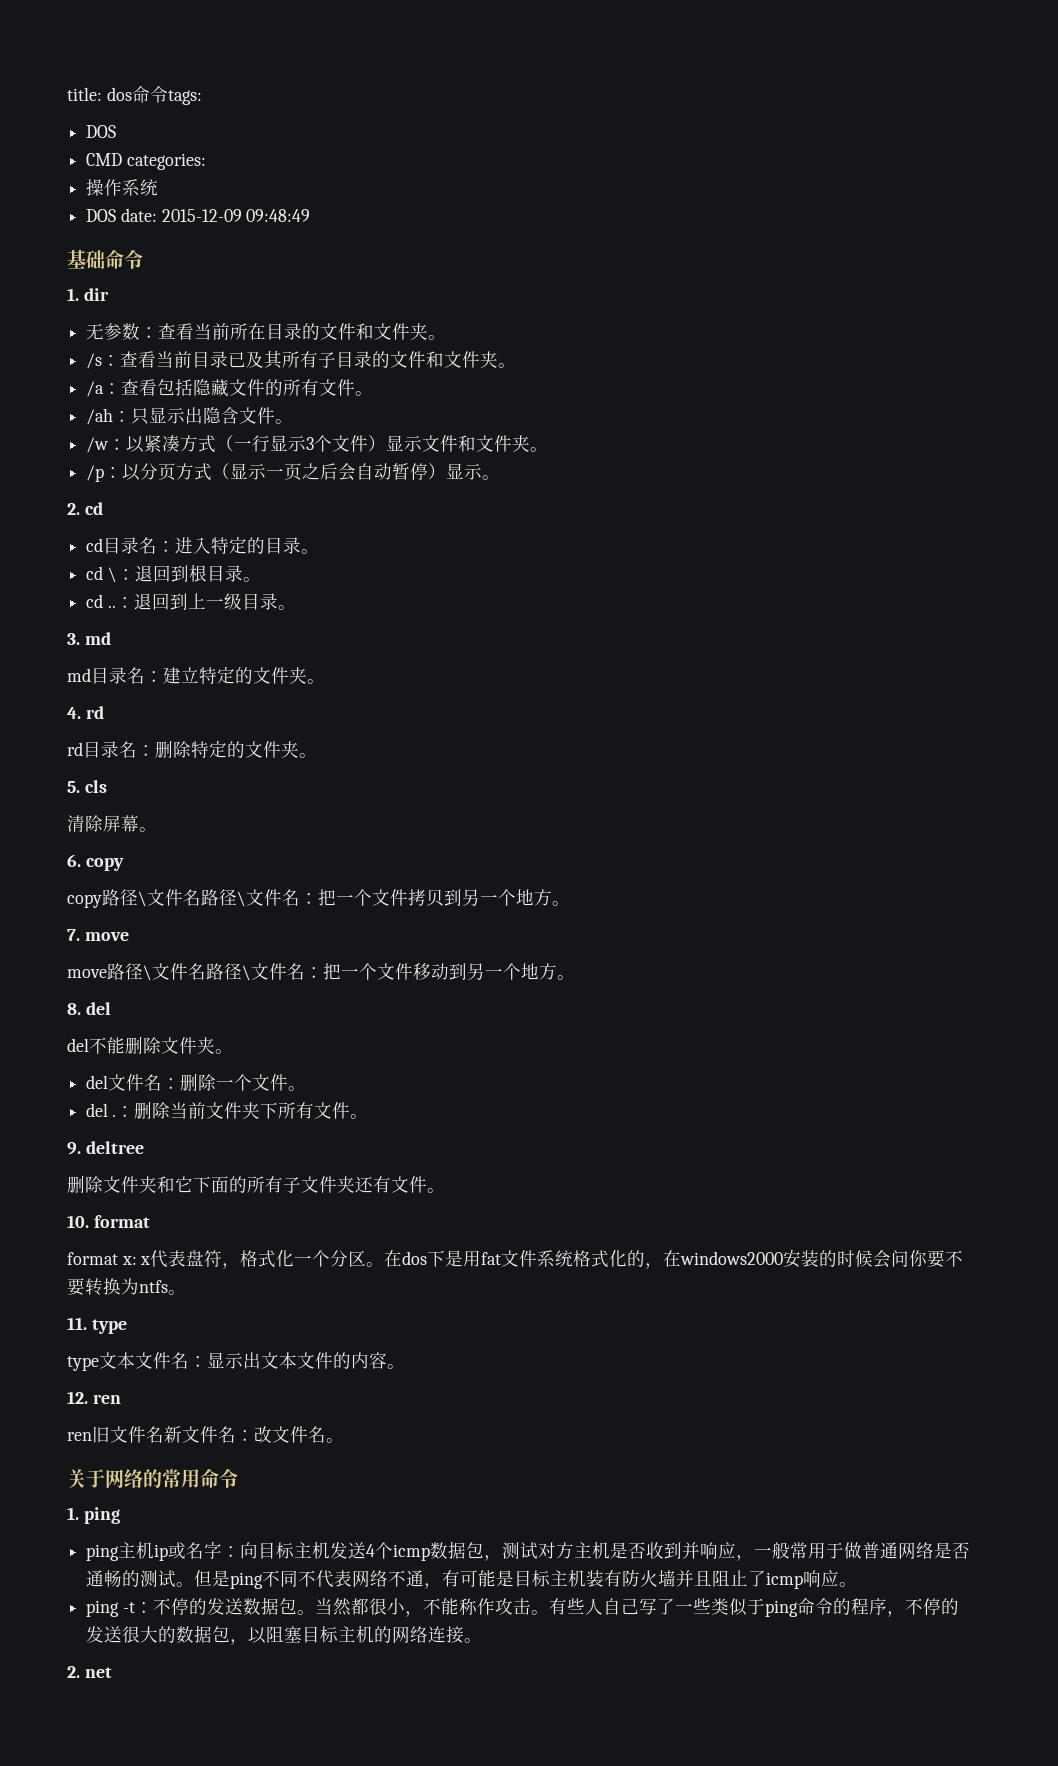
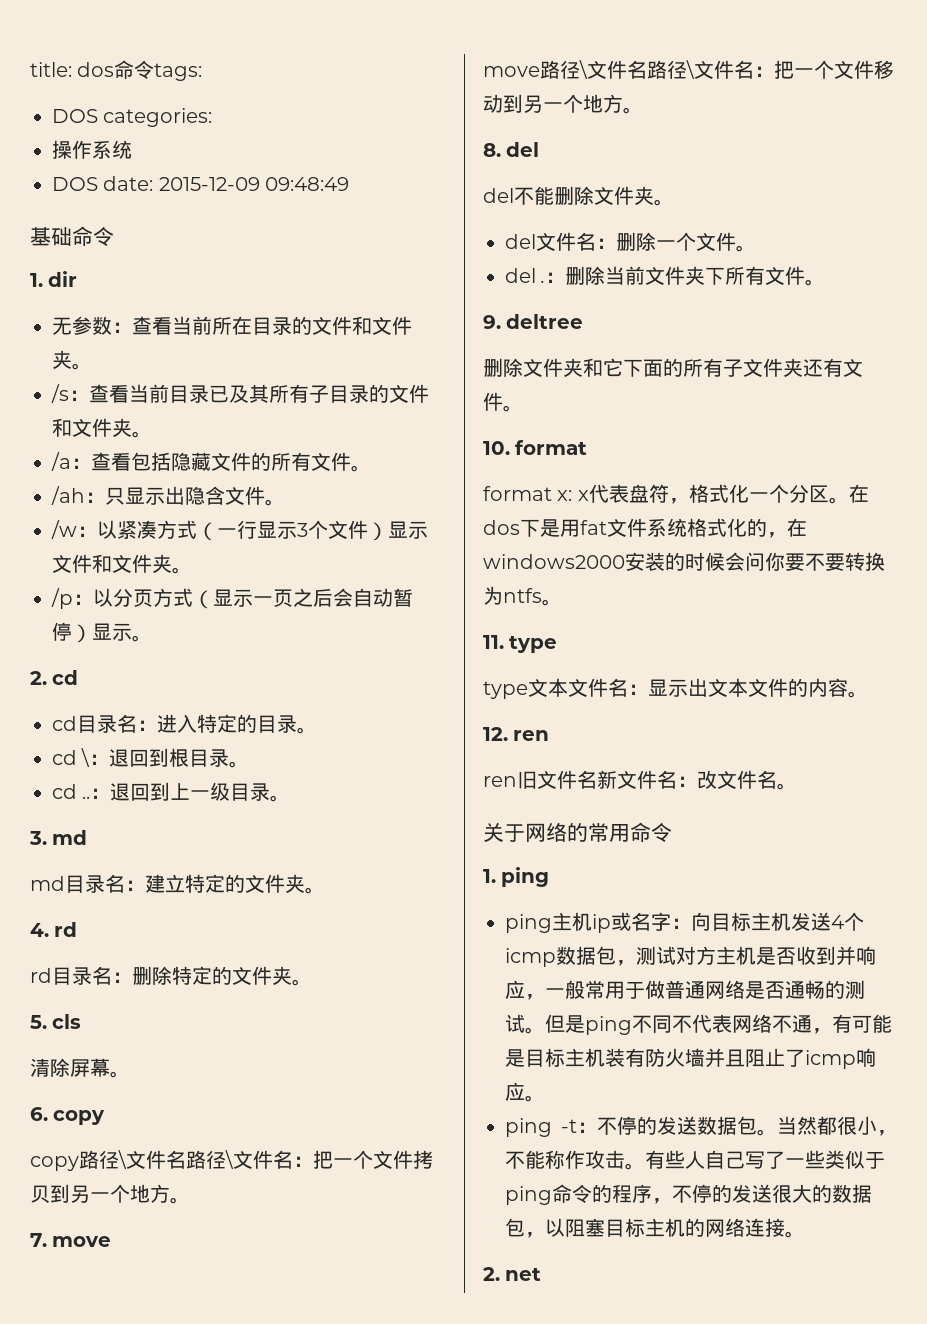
  title: dos命令tags:
- DOS
- CMD categories:
+ DOS categories:

